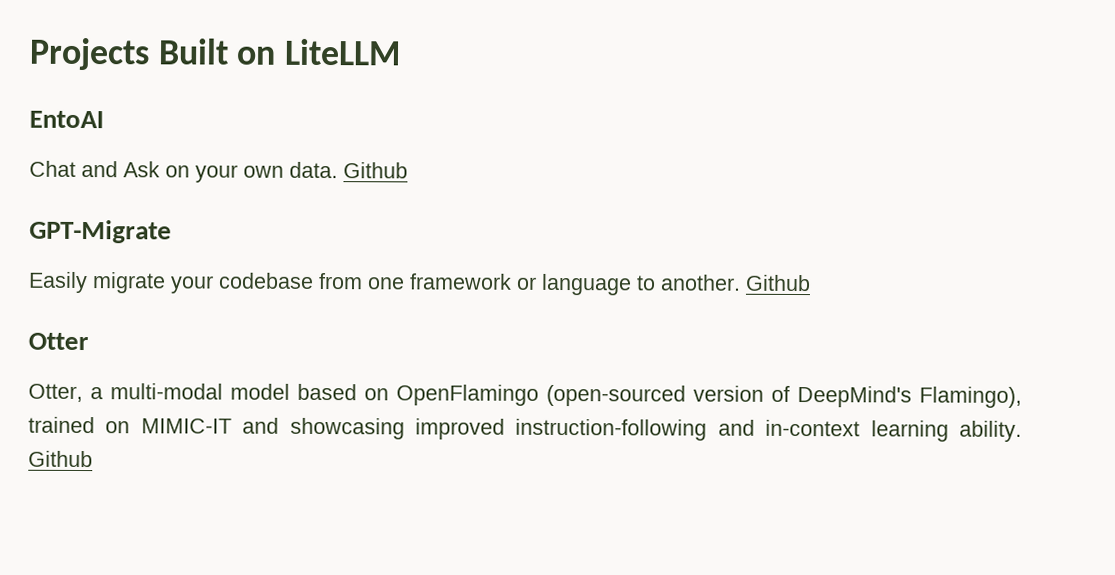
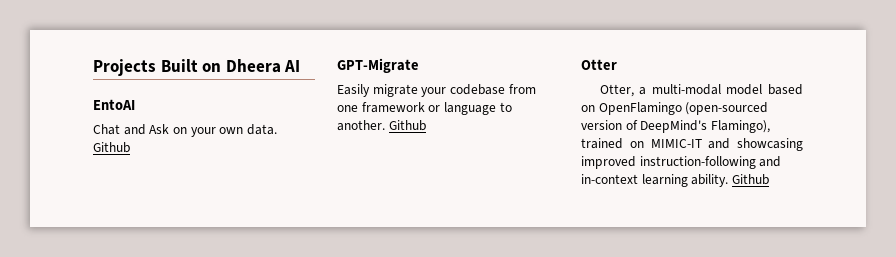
- Projects Built on LiteLLM
+ Projects Built on Dheera AI

